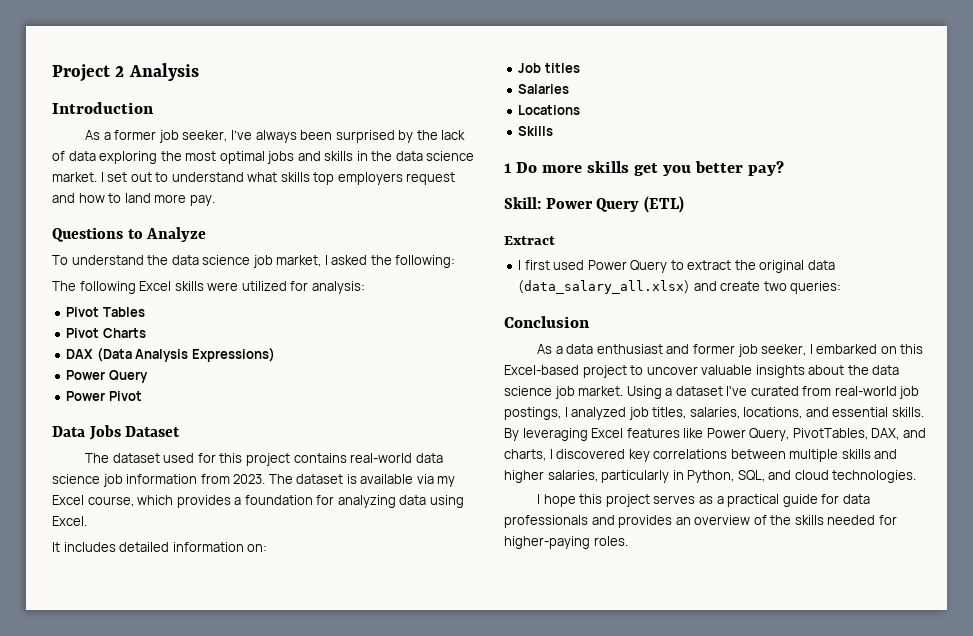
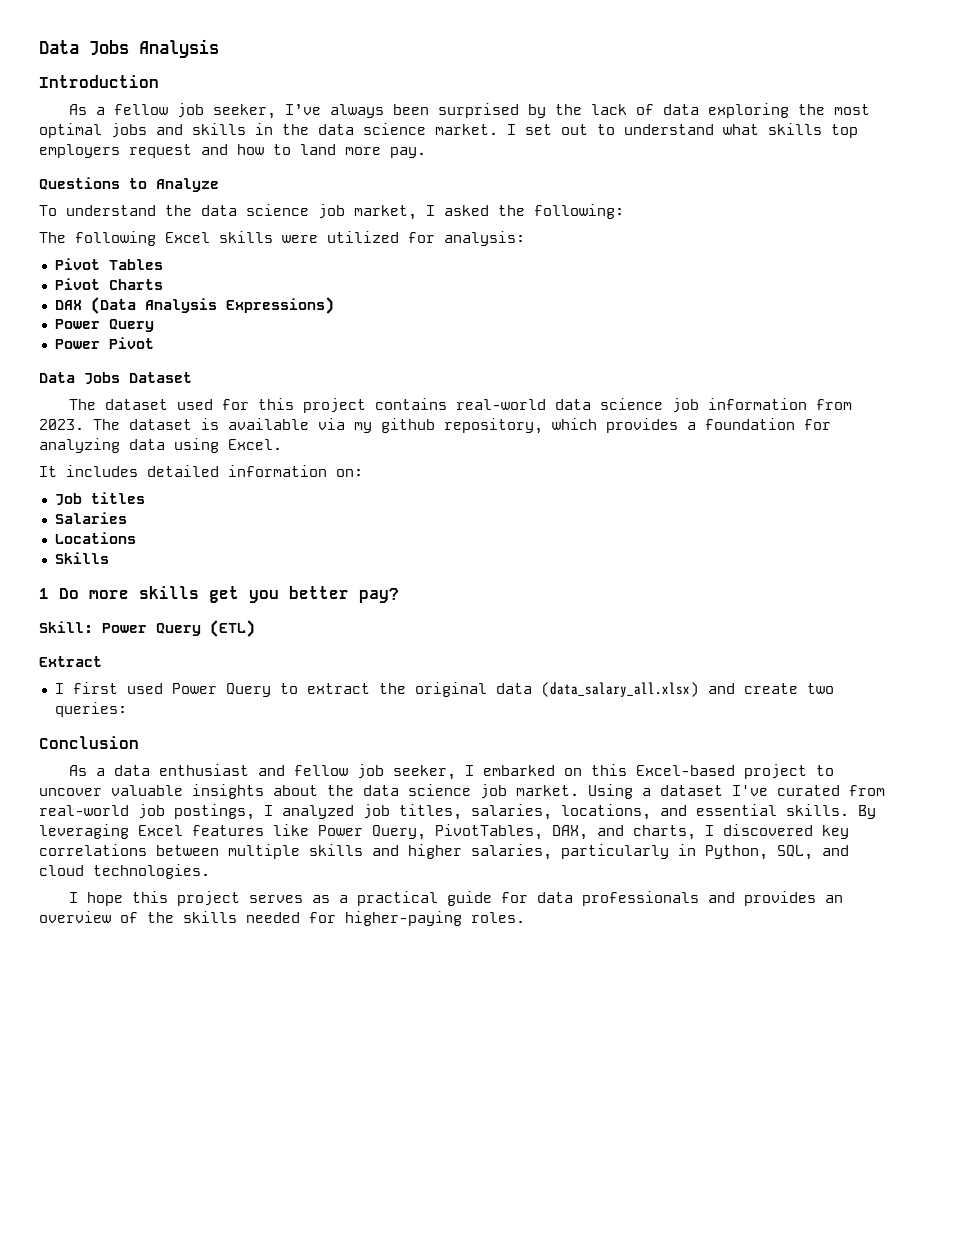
- Project 2 Analysis
+ Data Jobs Analysis
- As a former job seeker, I’ve always been surprised by the lack of data exploring the most optimal jobs and skills in the data science market.
+ As a fellow job seeker, I’ve always been surprised by the lack of data exploring the most optimal jobs and skills in the data science market.
- The dataset is available via my Excel course, which provides a foundation for analyzing data using Excel.
+ The dataset is available via my github repository, which provides a foundation for analyzing data using Excel.
- As a data enthusiast and former job seeker, I embarked on this Excel-based project to uncover valuable insights about the data science job market.
+ As a data enthusiast and fellow job seeker, I embarked on this Excel-based project to uncover valuable insights about the data science job market.

